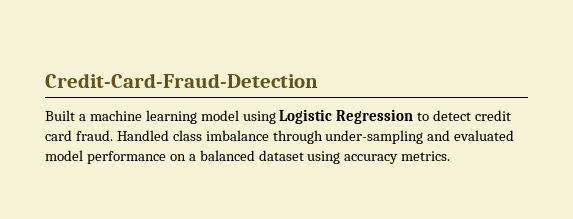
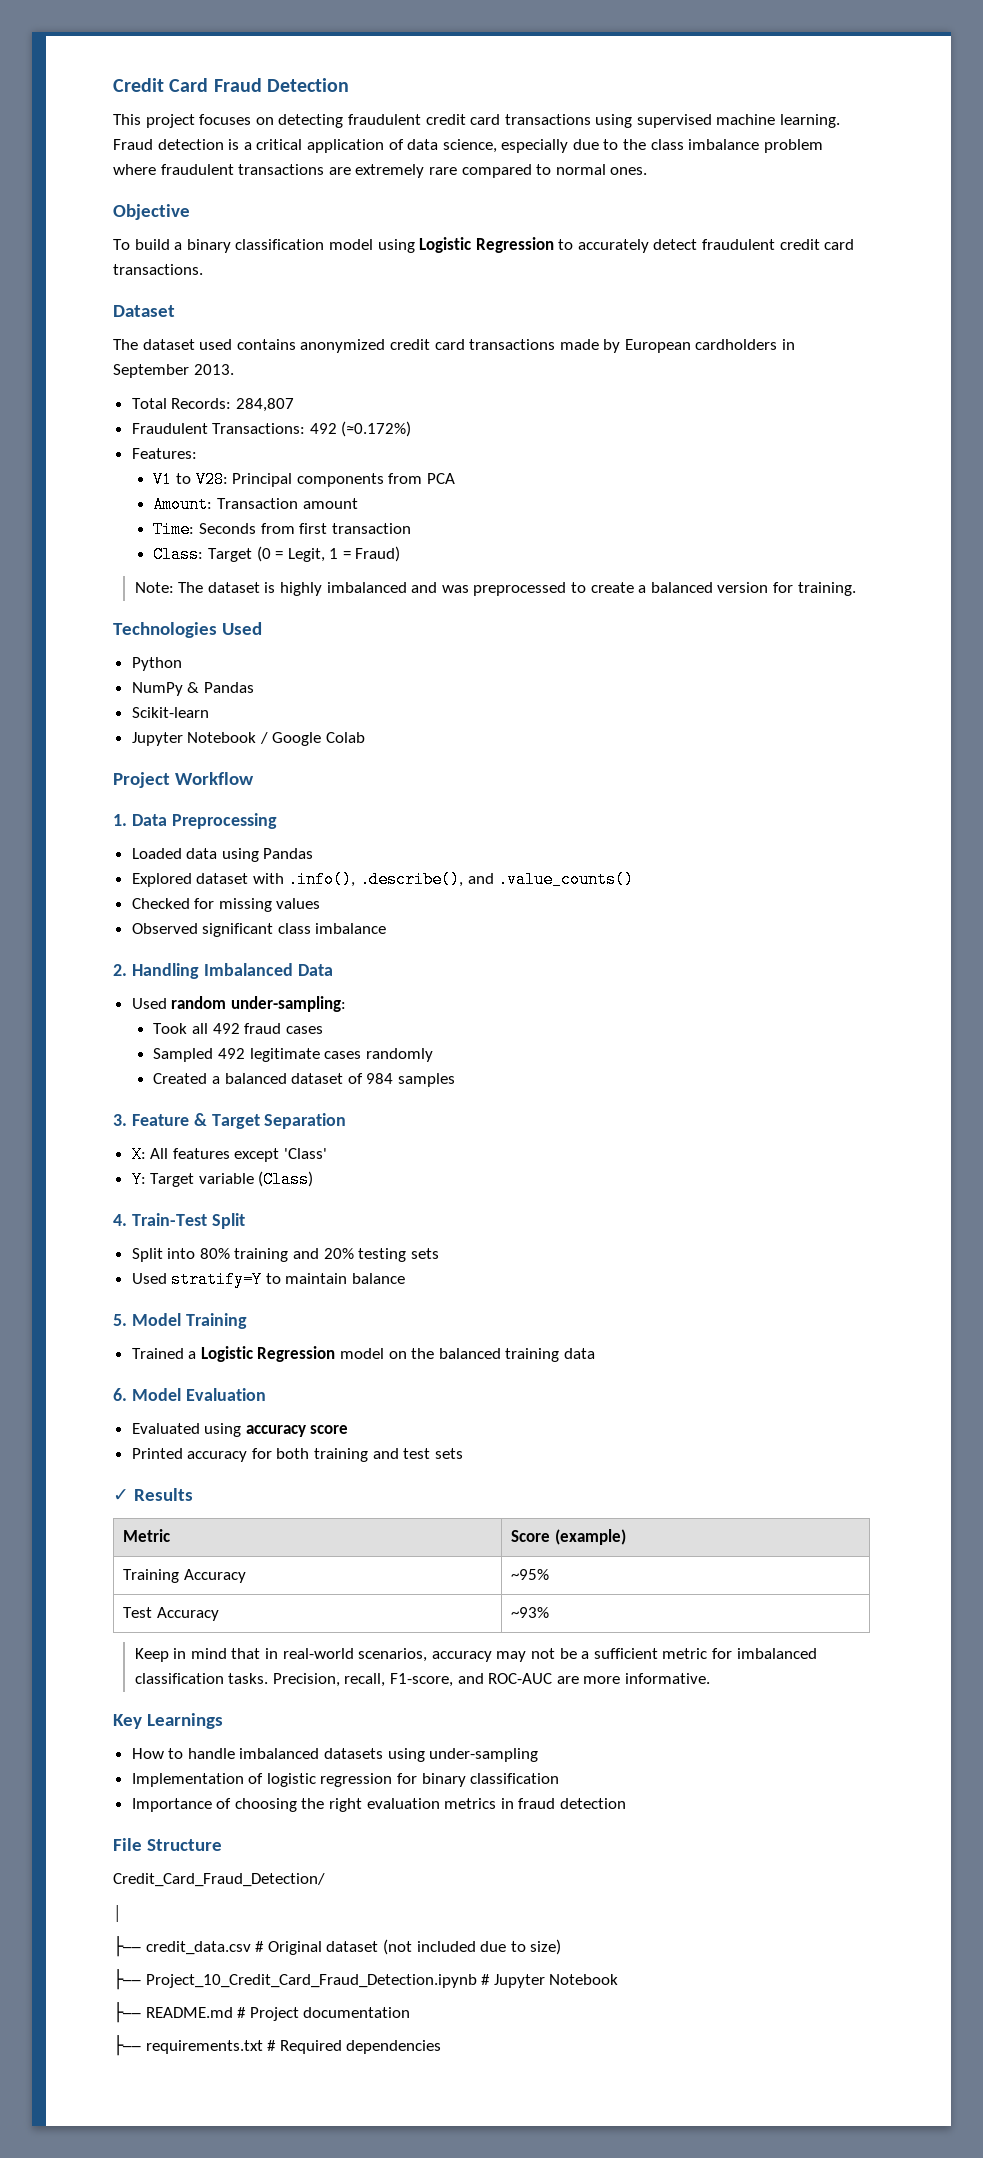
- Credit-Card-Fraud-Detection
- Built a machine learning model using Logistic Regression to detect credit card fraud. Handled class imbalance through under-sampling and evaluated model performance on a balanced dataset using accuracy metrics.
+ Credit Card Fraud Detection
+ This project focuses on detecting fraudulent credit card transactions using supervised machine learning. Fraud detection is a critical application of data science, especially due to the class imbalance problem where fraudulent transactions are extremely rare compared to normal ones.
+ Objective
+ To build a binary classification model using Logistic Regression to accurately detect fraudulent credit card transactions.
+ Dataset
+ The dataset used contains anonymized credit card transactions made by European cardholders in September 2013.
+ Total Records: 284,807
+ Fraudulent Transactions: 492 (≈0.172%)
+ Features:
+ V1 to V28: Principal components from PCA
+ Amount: Transaction amount
+ Time: Seconds from first transaction
+ Class: Target (0 = Legit, 1 = Fraud)
+ Note: The dataset is highly imbalanced and was preprocessed to create a balanced version for training.
+ Technologies Used
+ Python
+ NumPy & Pandas
+ Scikit-learn
+ Jupyter Notebook / Google Colab
+ Project Workflow
+ 1. Data Preprocessing
+ Loaded data using Pandas
+ Explored dataset with .info(), .describe(), and .value_counts()
+ Checked for missing values
+ Observed significant class imbalance
+ 2. Handling Imbalanced Data
+ Used random under-sampling:
+ Took all 492 fraud cases
+ Sampled 492 legitimate cases randomly
+ Created a balanced dataset of 984 samples
+ 3. Feature & Target Separation
+ X: All features except 'Class'
+ Y: Target variable (Class)
+ 4. Train-Test Split
+ Split into 80% training and 20% testing sets
+ Used stratify=Y to maintain balance
+ 5. Model Training
+ Trained a Logistic Regression model on the balanced training data
+ 6. Model Evaluation
+ Evaluated using accuracy score
+ Printed accuracy for both training and test sets
+ ✓ Results
+ Metric | Score (example)
+ Training Accuracy | ~95%
+ Test Accuracy | ~93%
+ Keep in mind that in real-world scenarios, accuracy may not be a sufficient metric for imbalanced classification tasks. Precision, recall, F1-score, and ROC-AUC are more informative.
+ Key Learnings
+ How to handle imbalanced datasets using under-sampling
+ Implementation of logistic regression for binary classification
+ Importance of choosing the right evaluation metrics in fraud detection
+ File Structure
+ Credit_Card_Fraud_Detection/
+ │
+ ├── credit_data.csv # Original dataset (not included due to size)
+ ├── Project_10_Credit_Card_Fraud_Detection.ipynb # Jupyter Notebook
+ ├── README.md # Project documentation
+ ├── requirements.txt # Required dependencies

